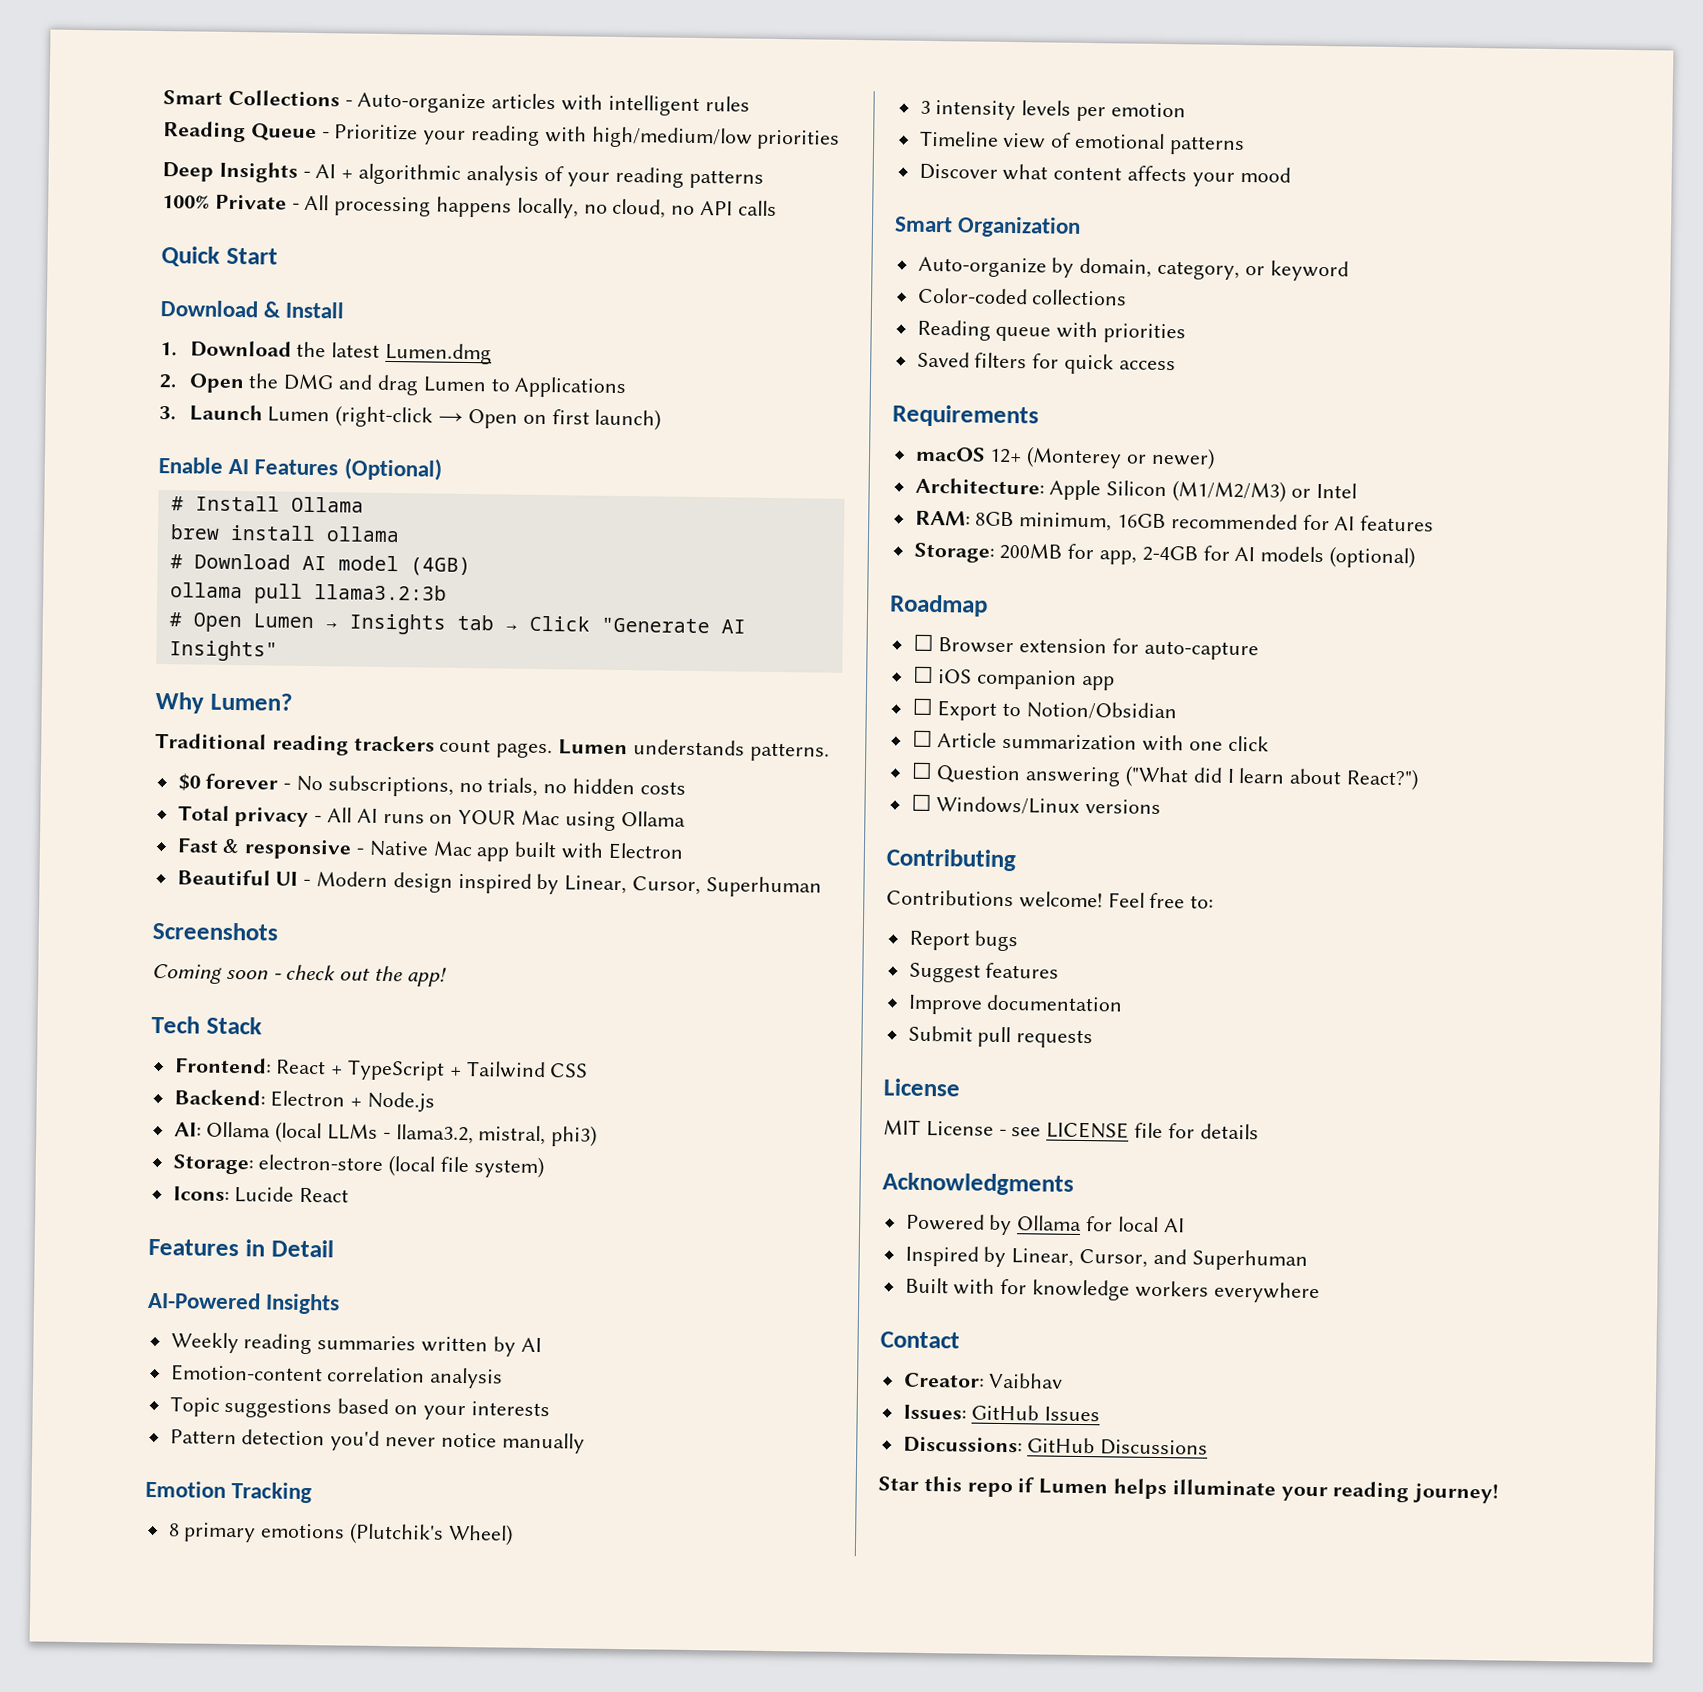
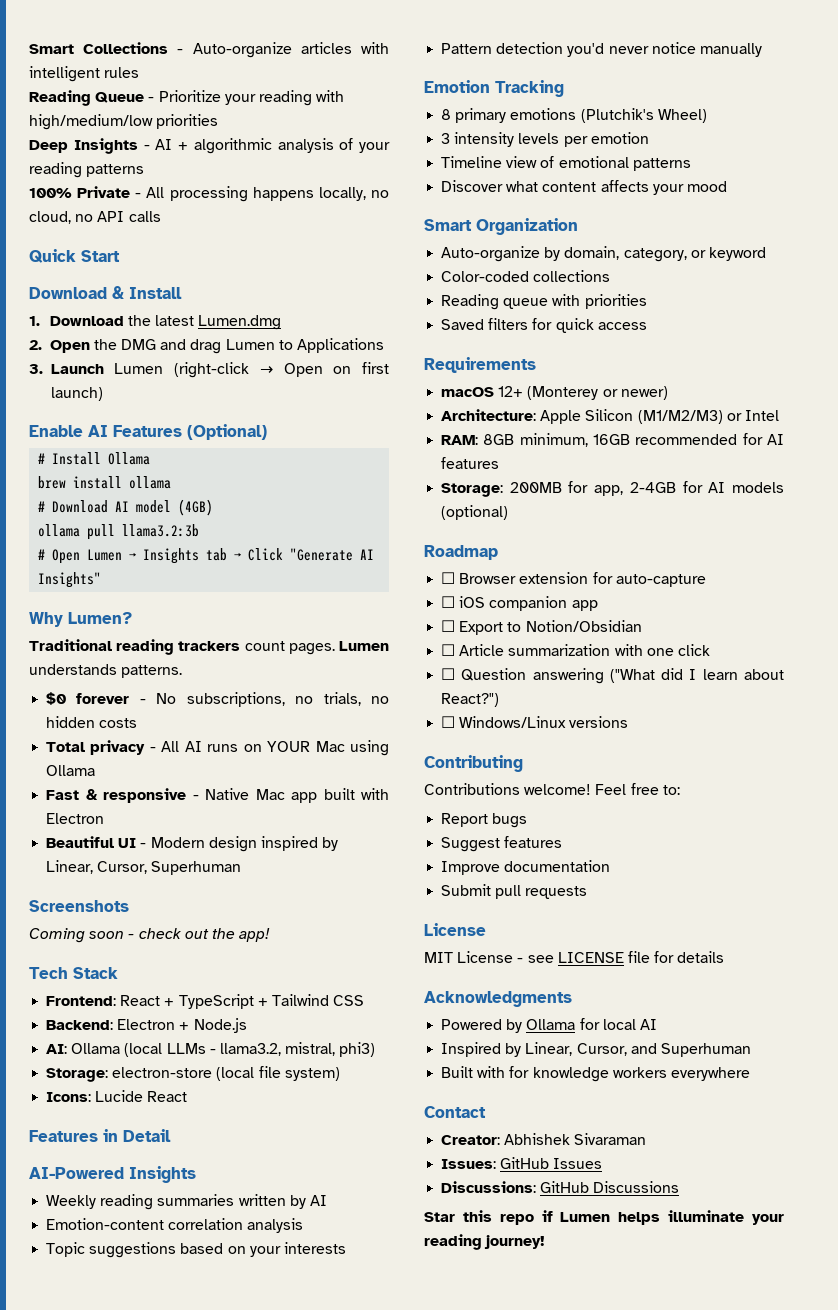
- Creator: Vaibhav
+ Creator: Abhishek Sivaraman

